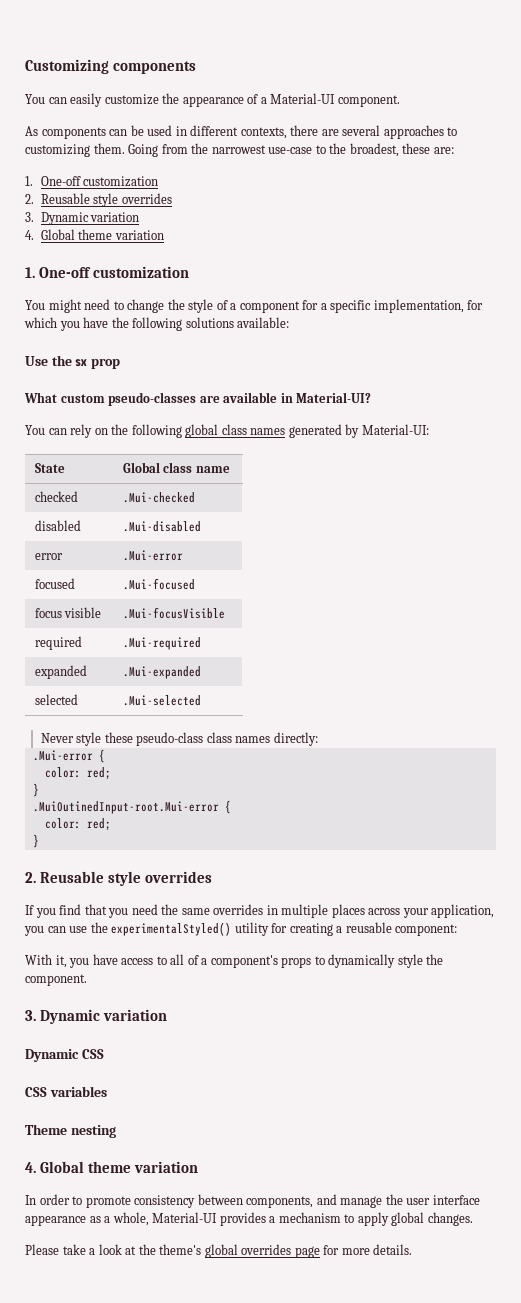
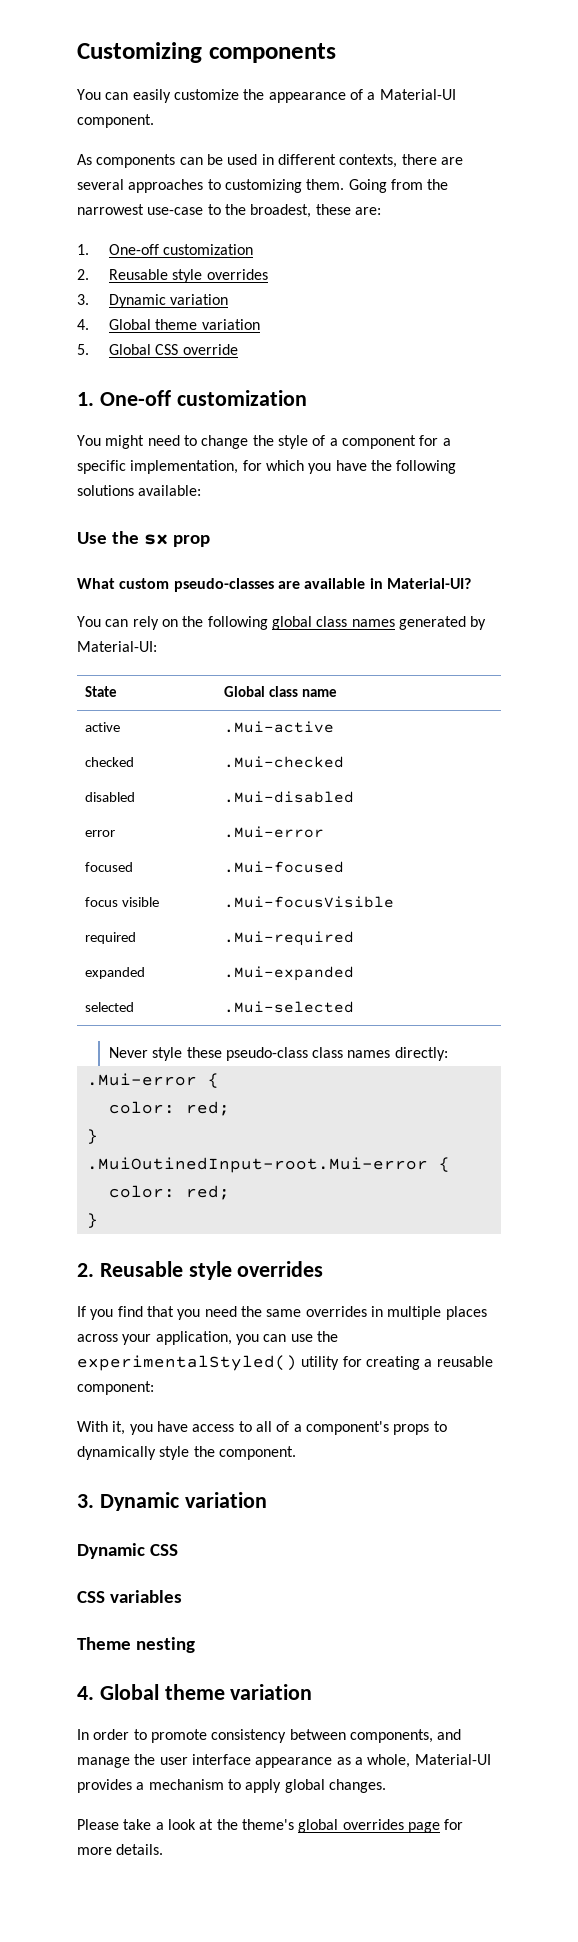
+ 5. Global CSS override
+ active | .Mui-active

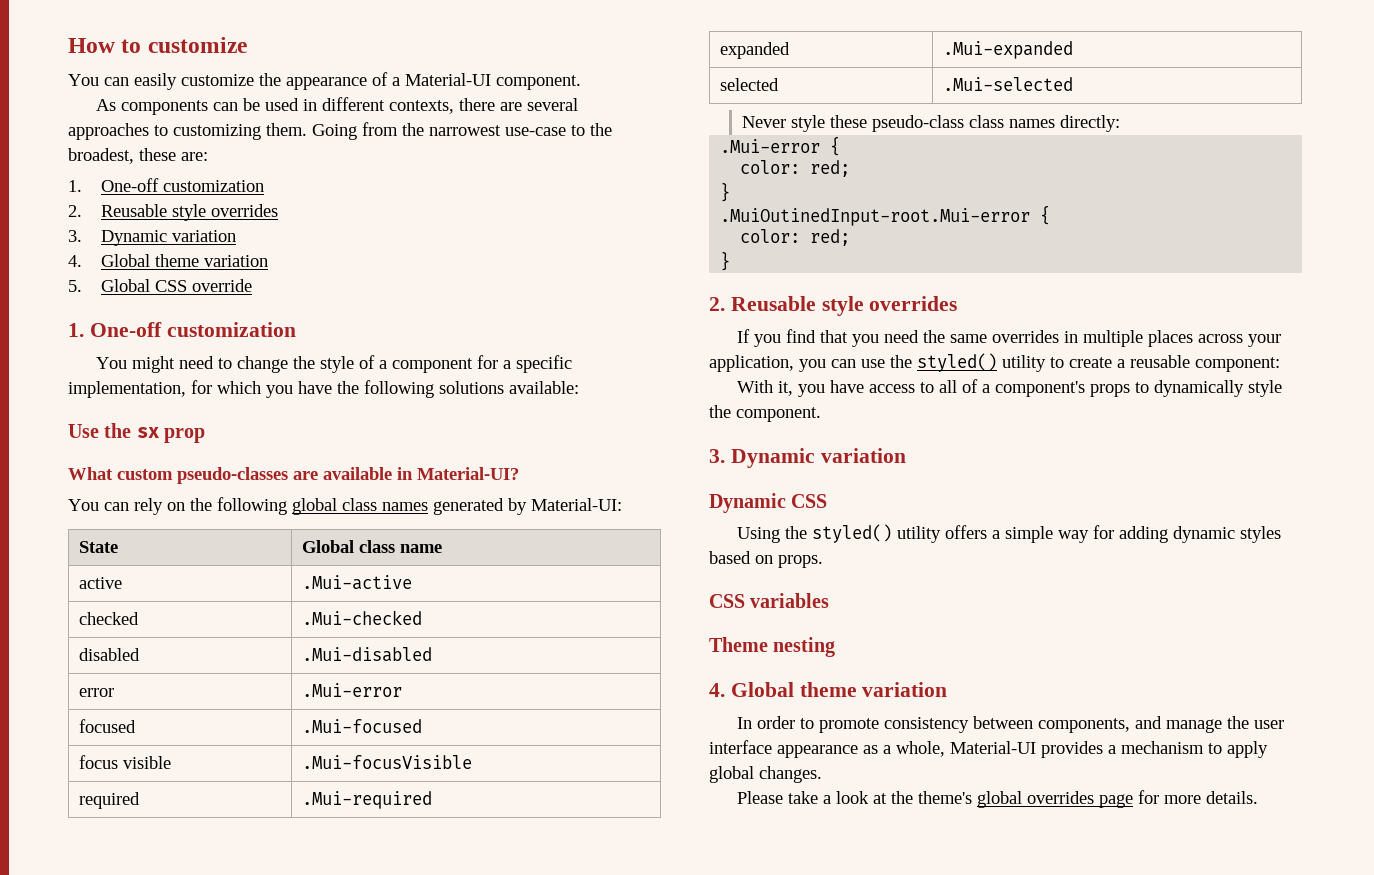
- Customizing components
+ How to customize
- If you find that you need the same overrides in multiple places across your application, you can use the experimentalStyled() utility for creating a reusable component:
+ If you find that you need the same overrides in multiple places across your application, you can use the styled() utility to create a reusable component:
+ Using the styled() utility offers a simple way for adding dynamic styles based on props.

